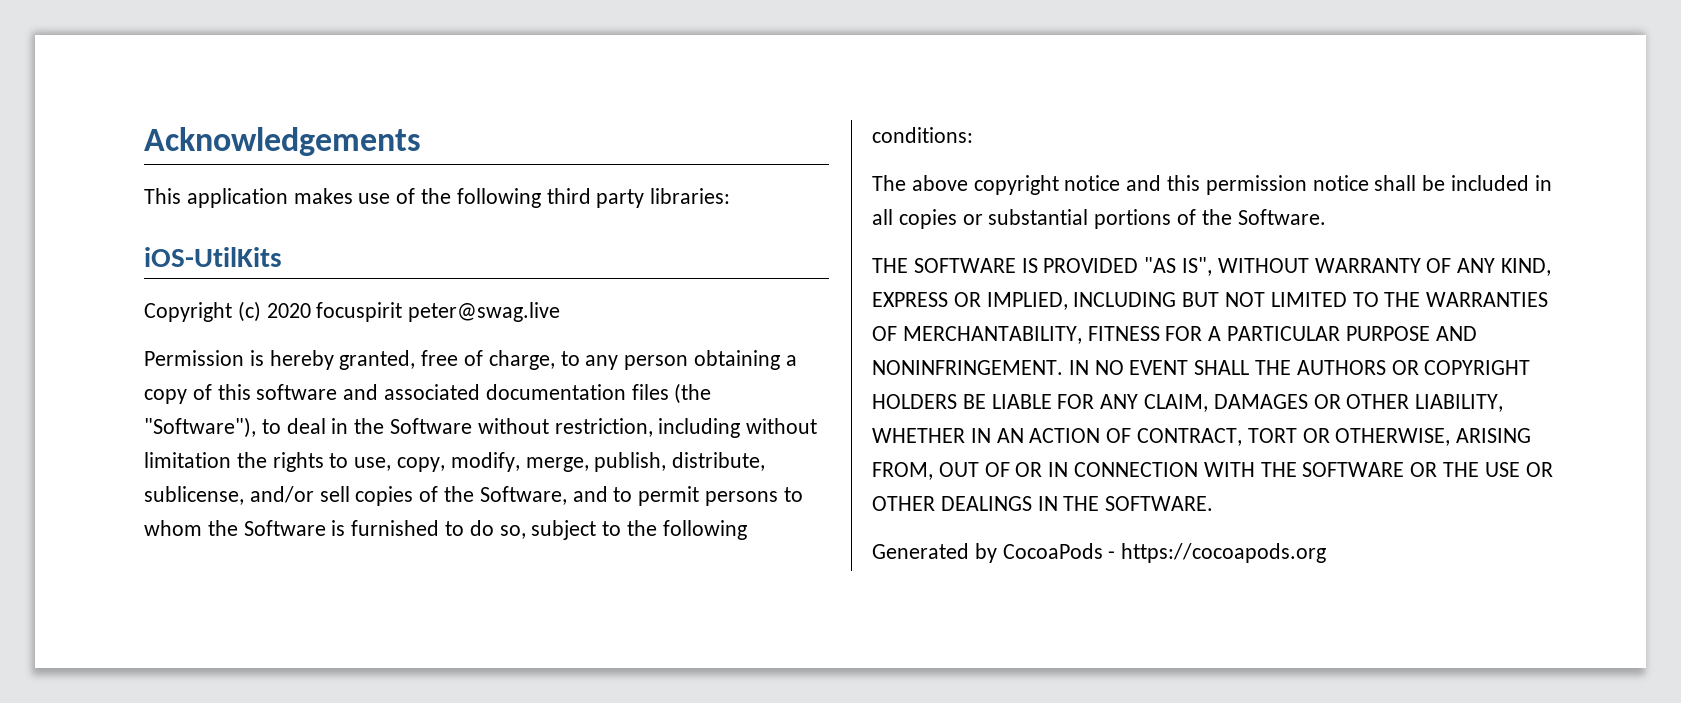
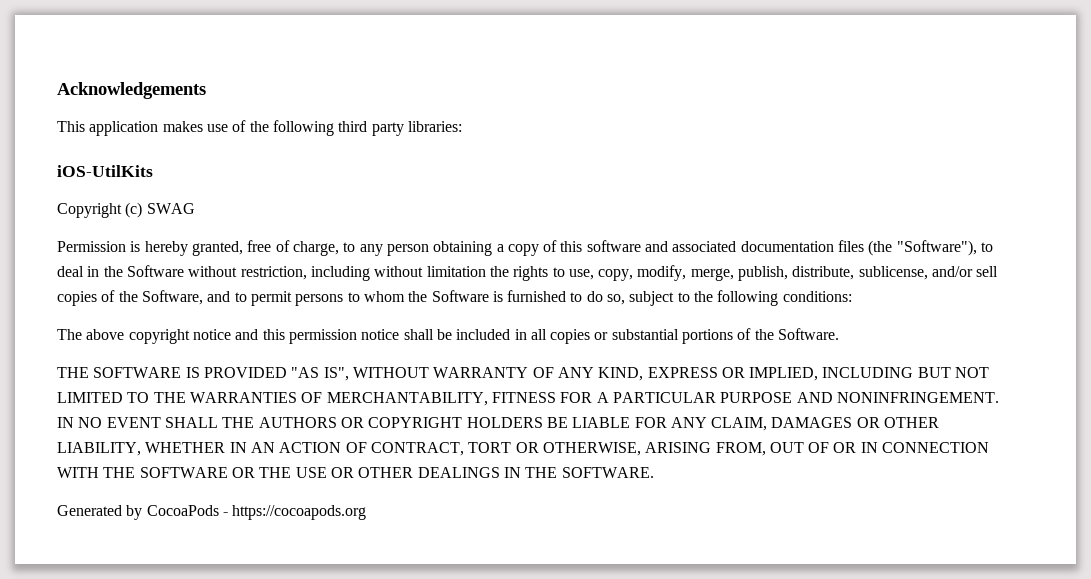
- Copyright (c) 2020 focuspirit peter@swag.live
+ Copyright (c) SWAG

